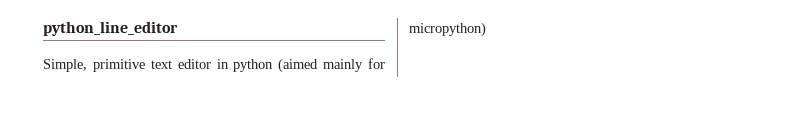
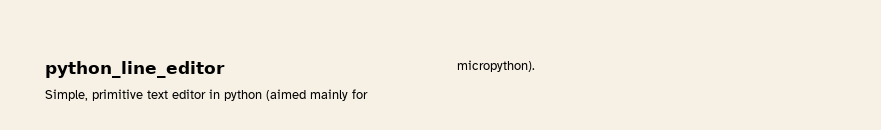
- Simple, primitive text editor in python (aimed mainly for micropython)
+ Simple, primitive text editor in python (aimed mainly for micropython).

